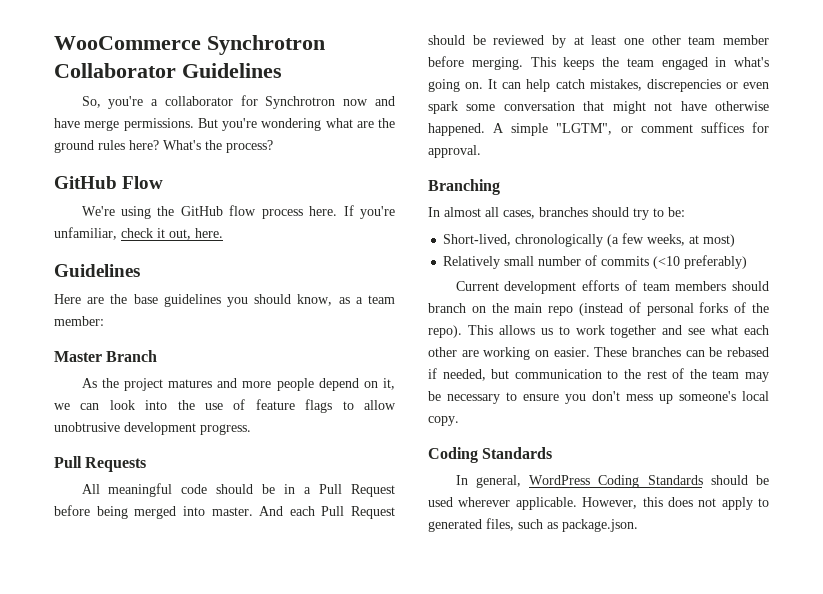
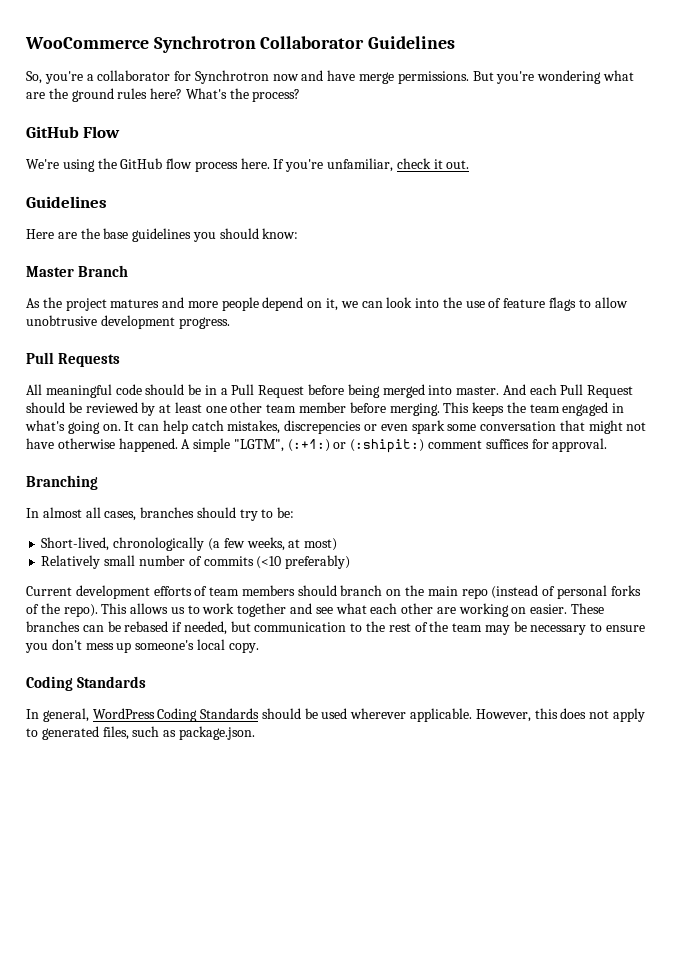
- If you're unfamiliar, check it out, here.
+ If you're unfamiliar, check it out.
- Here are the base guidelines you should know, as a team member:
+ Here are the base guidelines you should know:
- A simple "LGTM", or comment suffices for approval.
+ A simple "LGTM", (:+1:) or (:shipit:) comment suffices for approval.

